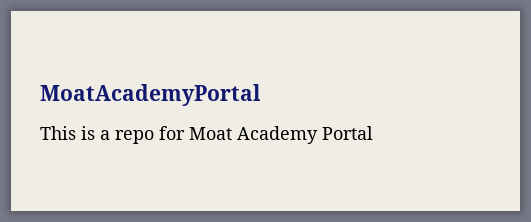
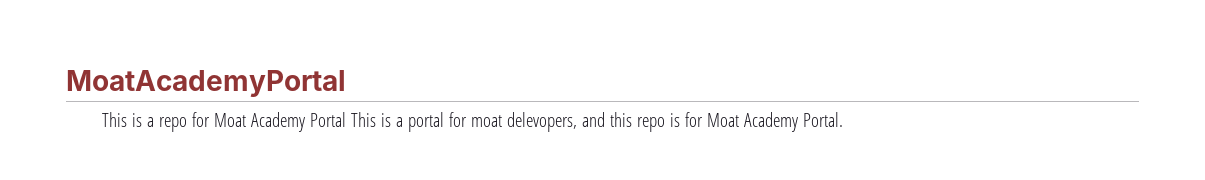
- This is a repo for Moat Academy Portal
+ This is a repo for Moat Academy Portal This is a portal for moat delevopers, and this repo is for Moat Academy Portal.

